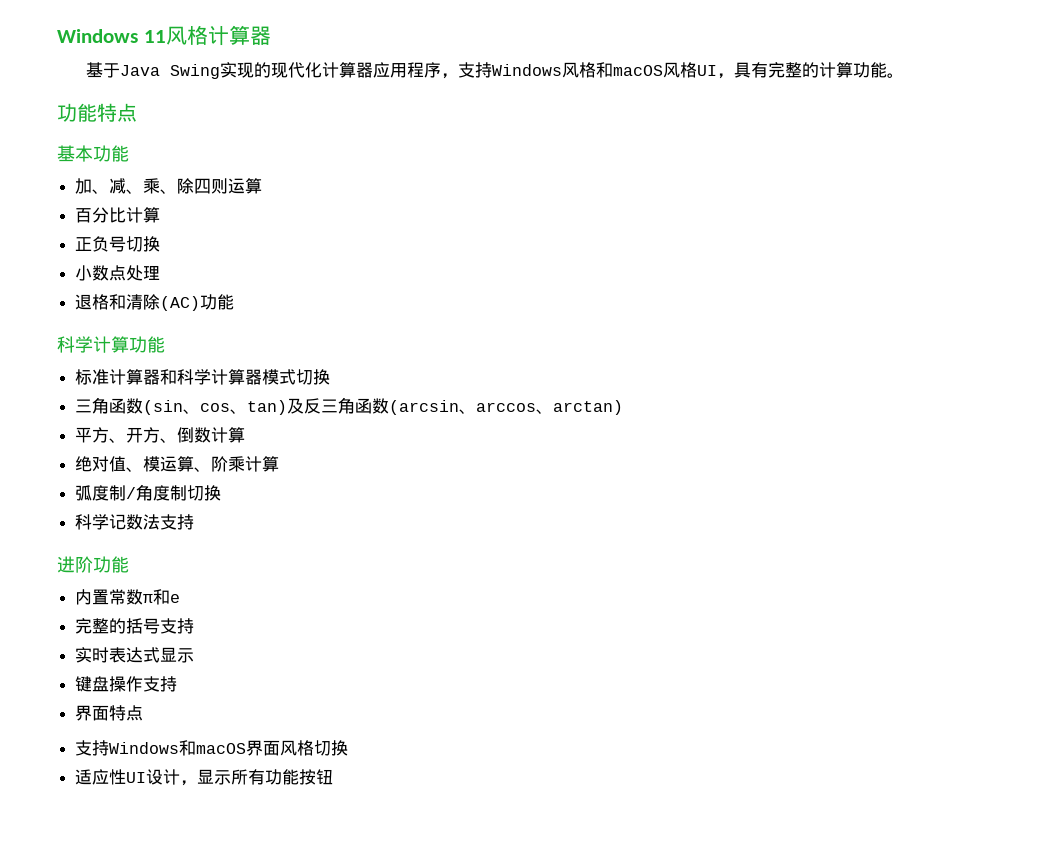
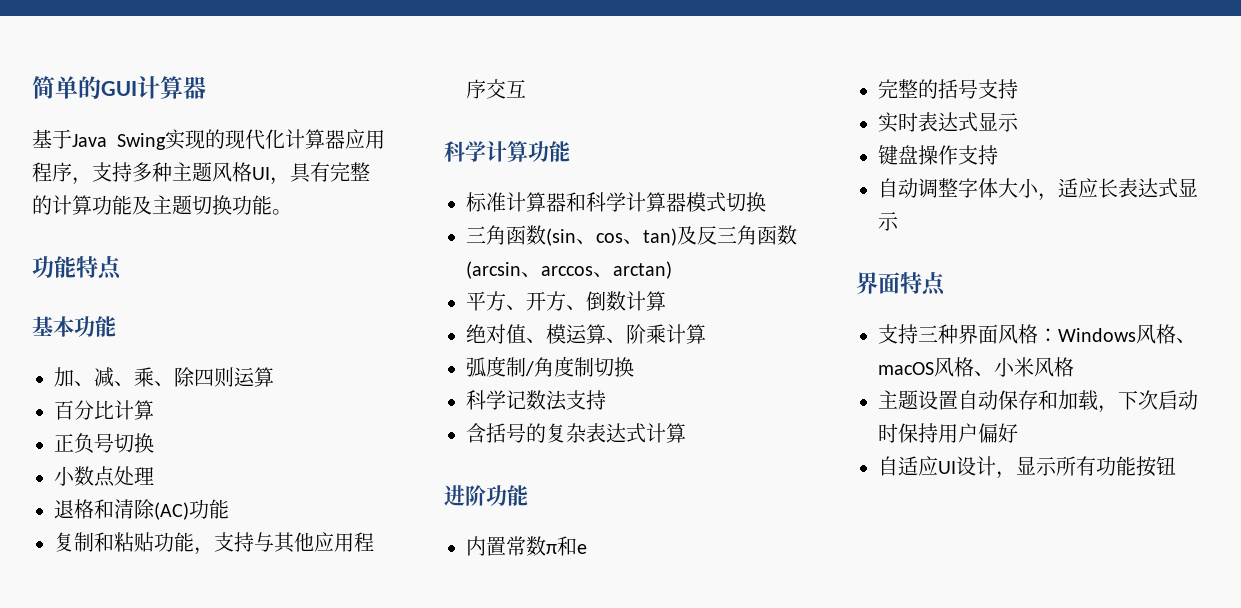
- Windows 11风格计算器
+ 简单的GUI计算器
- 基于Java Swing实现的现代化计算器应用程序，支持Windows风格和macOS风格UI，具有完整的计算功能。
+ 基于Java Swing实现的现代化计算器应用程序，支持多种主题风格UI，具有完整的计算功能及主题切换功能。
+ 复制和粘贴功能，支持与其他应用程序交互
+ 含括号的复杂表达式计算
+ 自动调整字体大小，适应长表达式显示
  界面特点
- 支持Windows和macOS界面风格切换
- 适应性UI设计，显示所有功能按钮
+ 支持三种界面风格：Windows风格、macOS风格、小米风格
+ 主题设置自动保存和加载，下次启动时保持用户偏好
+ 自适应UI设计，显示所有功能按钮

